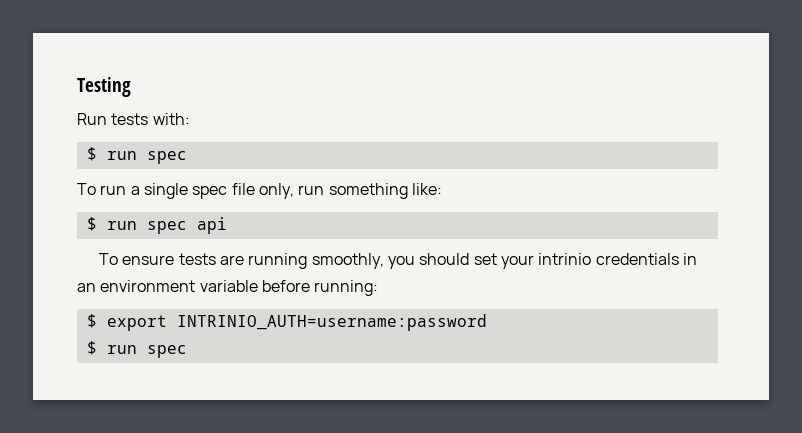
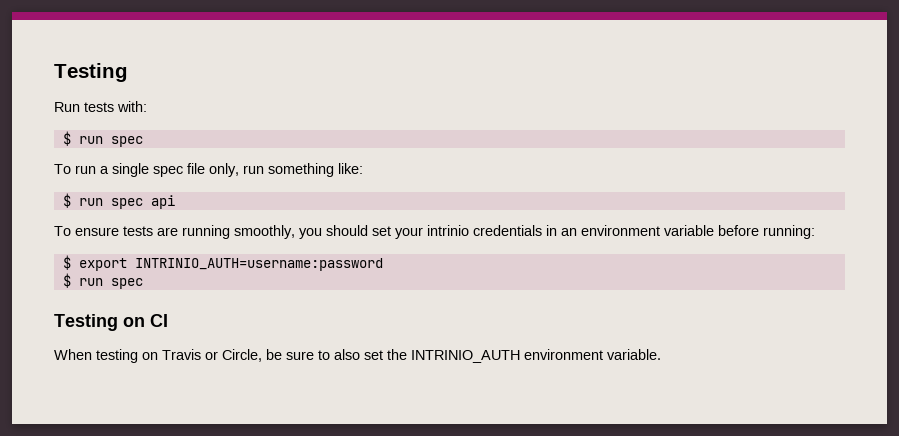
+ Testing on CI
+ When testing on Travis or Circle, be sure to also set the INTRINIO_AUTH environment variable.

